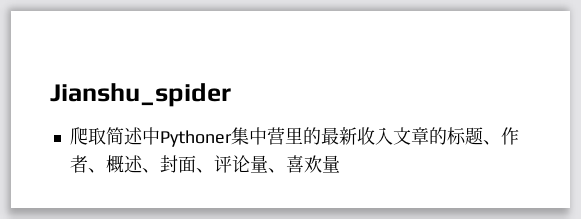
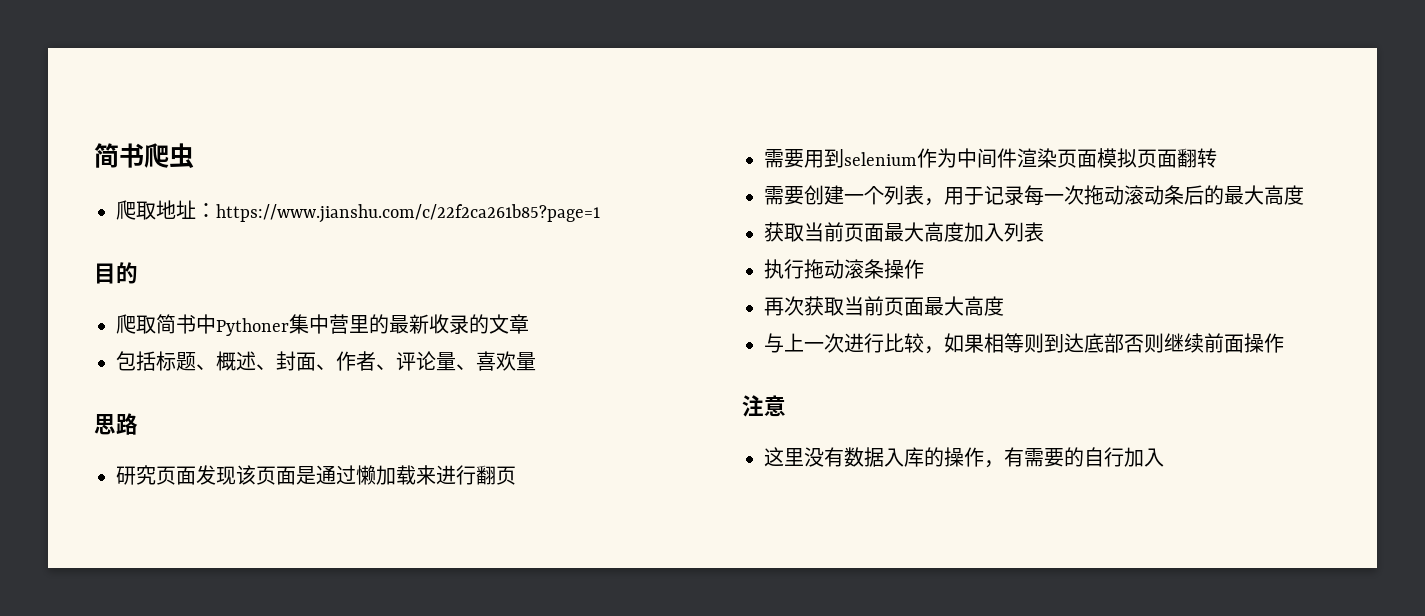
- Jianshu_spider
+ 简书爬虫
+ 爬取地址：https://www.jianshu.com/c/22f2ca261b85?page=1
+ 目的
- 爬取简述中Pythoner集中营里的最新收入文章的标题、作者、概述、封面、评论量、喜欢量
+ 爬取简书中Pythoner集中营里的最新收录的文章
+ 包括标题、概述、封面、作者、评论量、喜欢量
+ 思路
+ 研究页面发现该页面是通过懒加载来进行翻页
+ 需要用到selenium作为中间件渲染页面模拟页面翻转
+ 需要创建一个列表，用于记录每一次拖动滚动条后的最大高度
+ 获取当前页面最大高度加入列表
+ 执行拖动滚条操作
+ 再次获取当前页面最大高度
+ 与上一次进行比较，如果相等则到达底部否则继续前面操作
+ 注意
+ 这里没有数据入库的操作，有需要的自行加入

